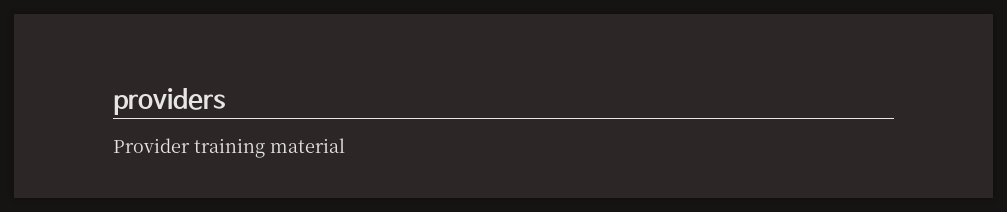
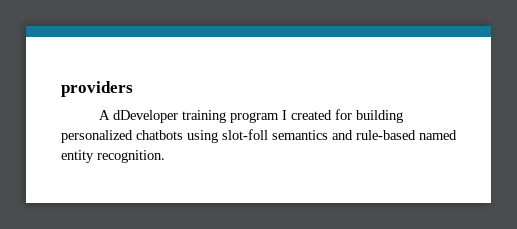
- Provider training material
+ A dDeveloper training program I created for building personalized chatbots using slot-foll semantics and rule-based named entity recognition.

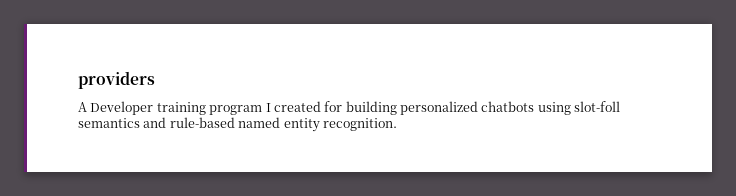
- A dDeveloper training program I created for building personalized chatbots using slot-foll semantics and rule-based named entity recognition.
+ A Developer training program I created for building personalized chatbots using slot-foll semantics and rule-based named entity recognition.

